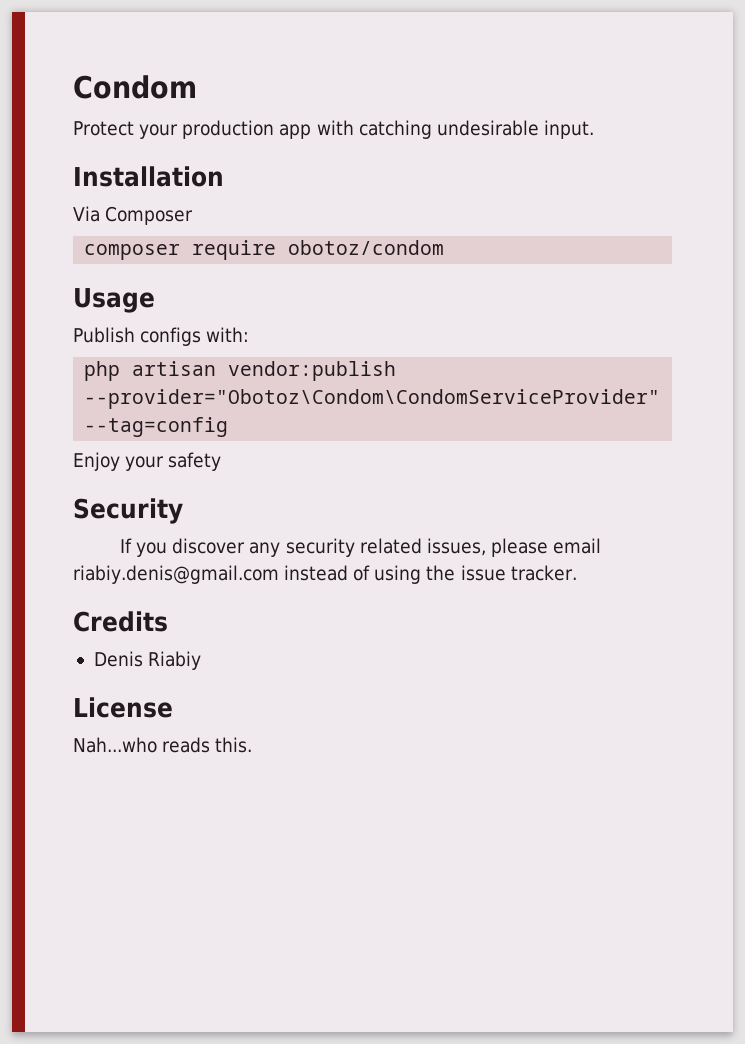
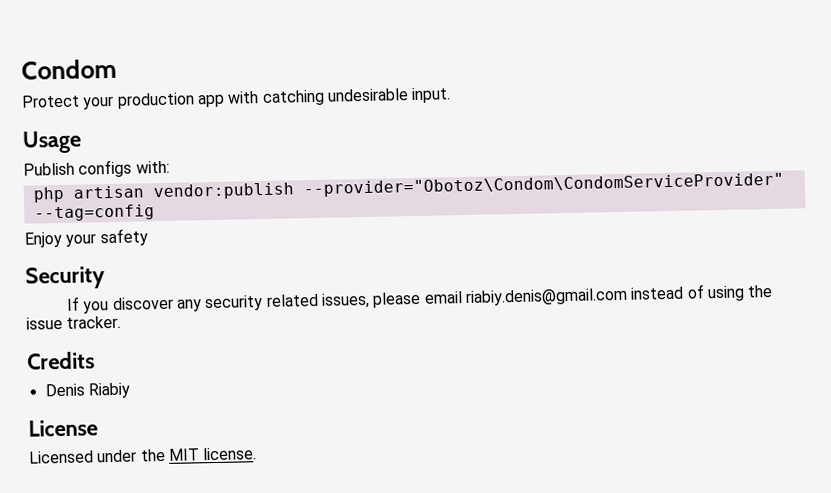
- Installation
- Via Composer
- composer require obotoz/condom
- Nah...who reads this.
+ Licensed under the MIT license.

